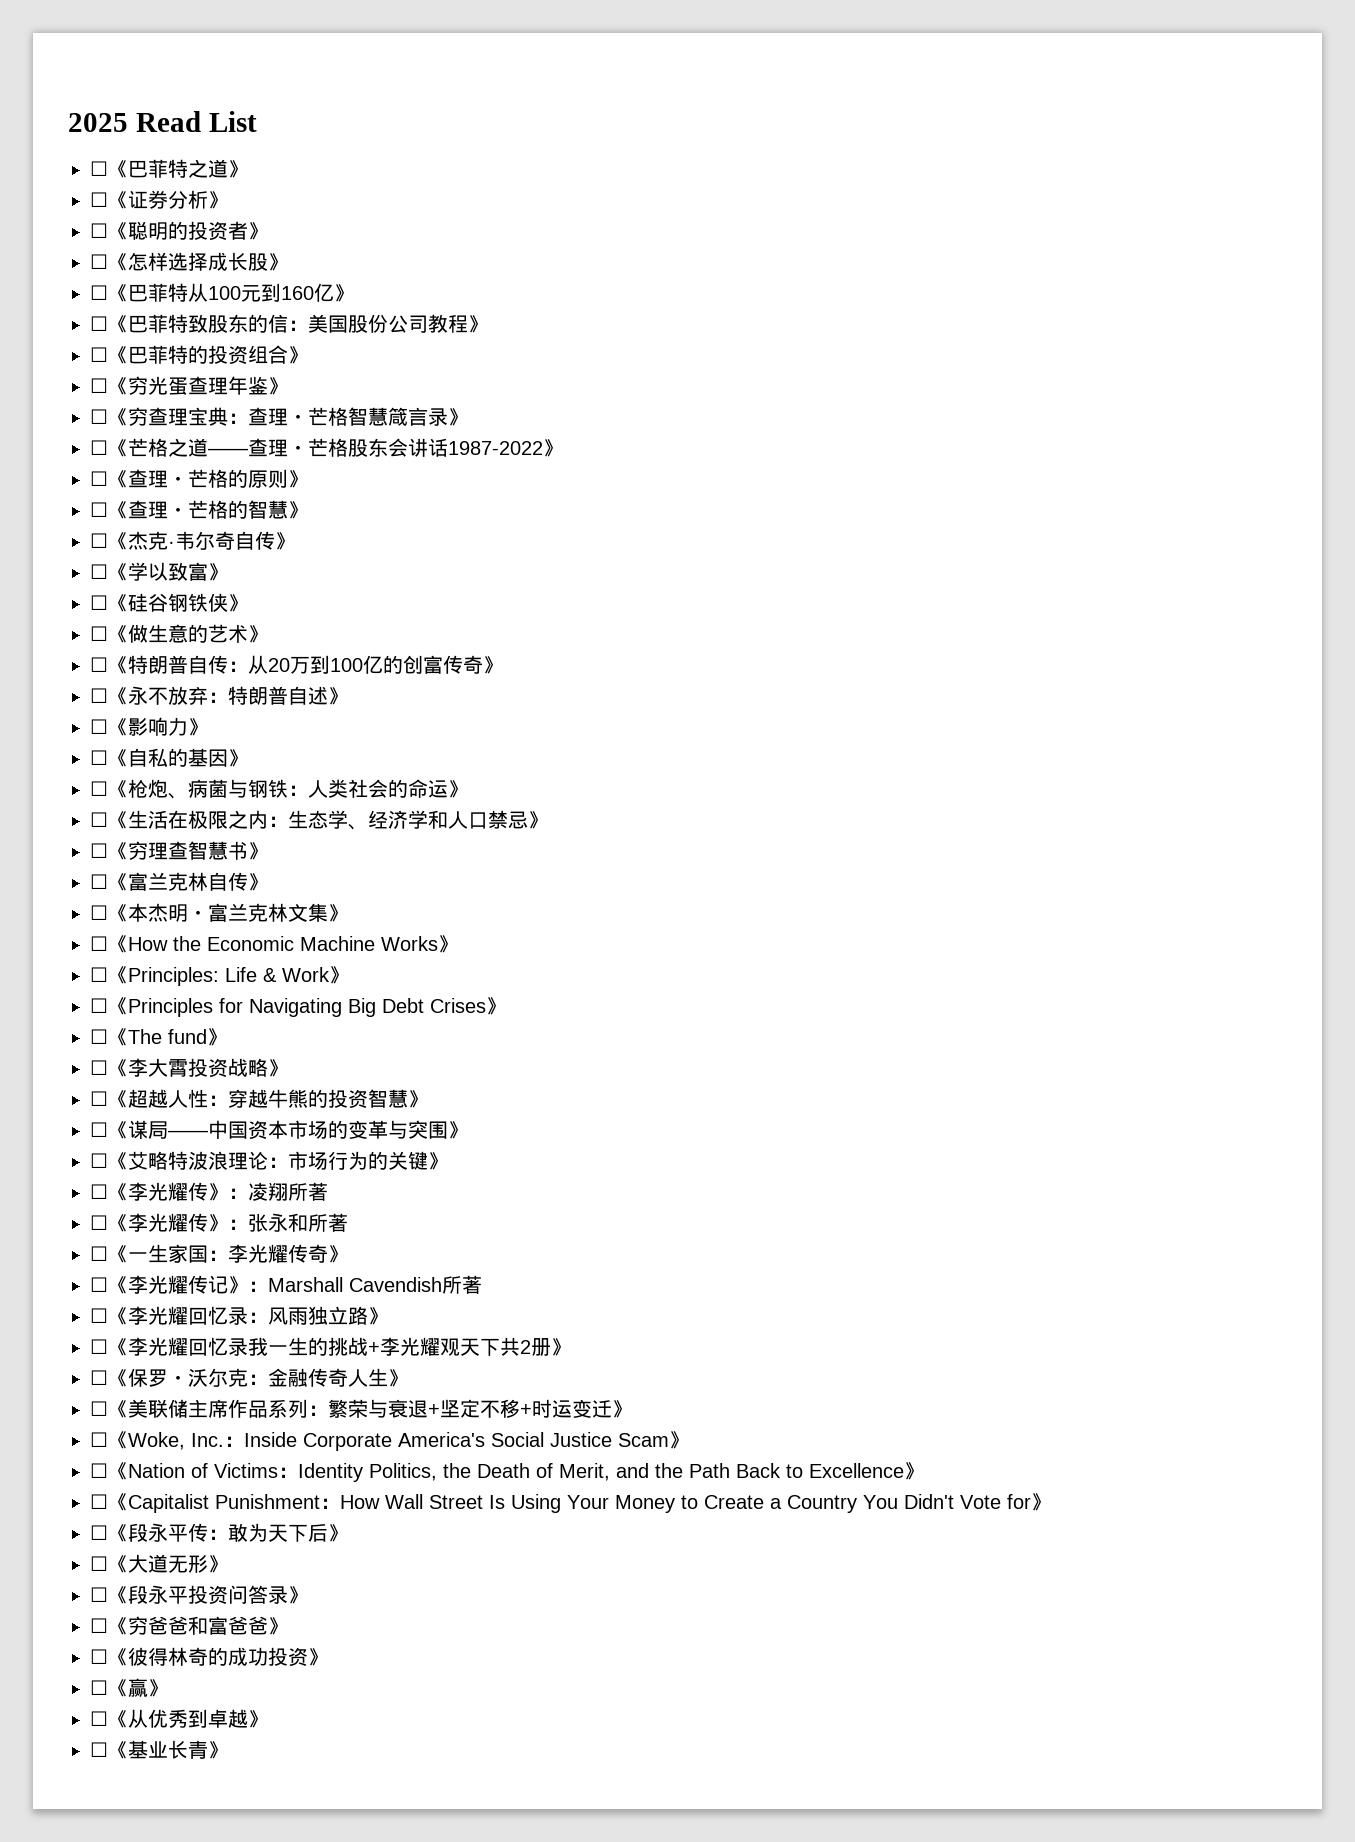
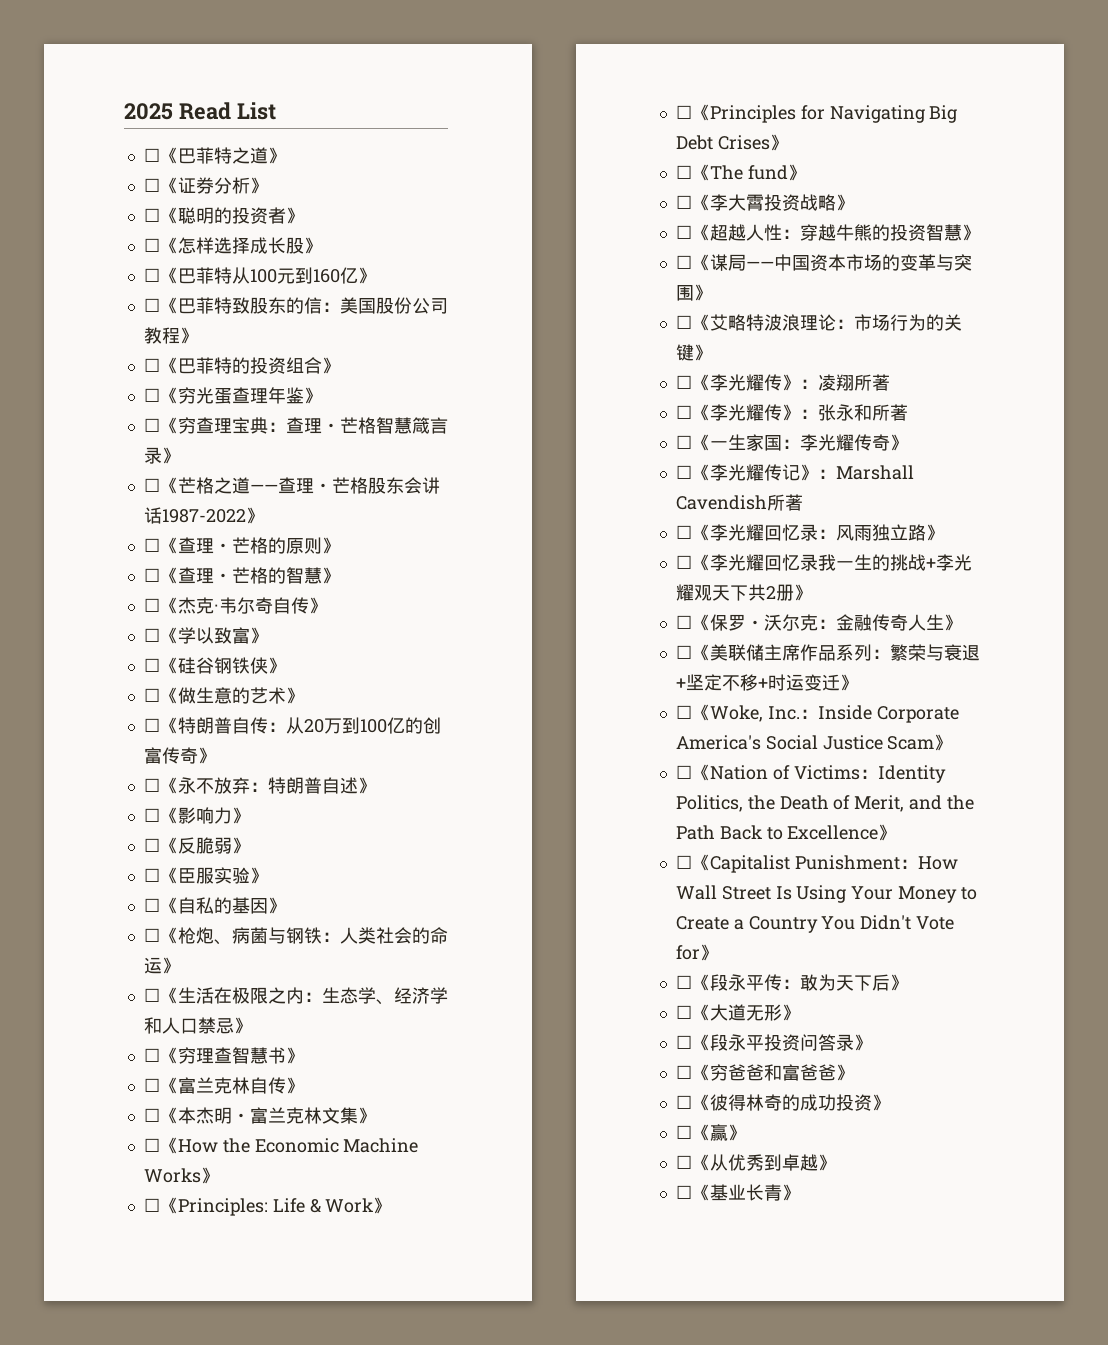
+ ☐《反脆弱》
+ ☐《臣服实验》

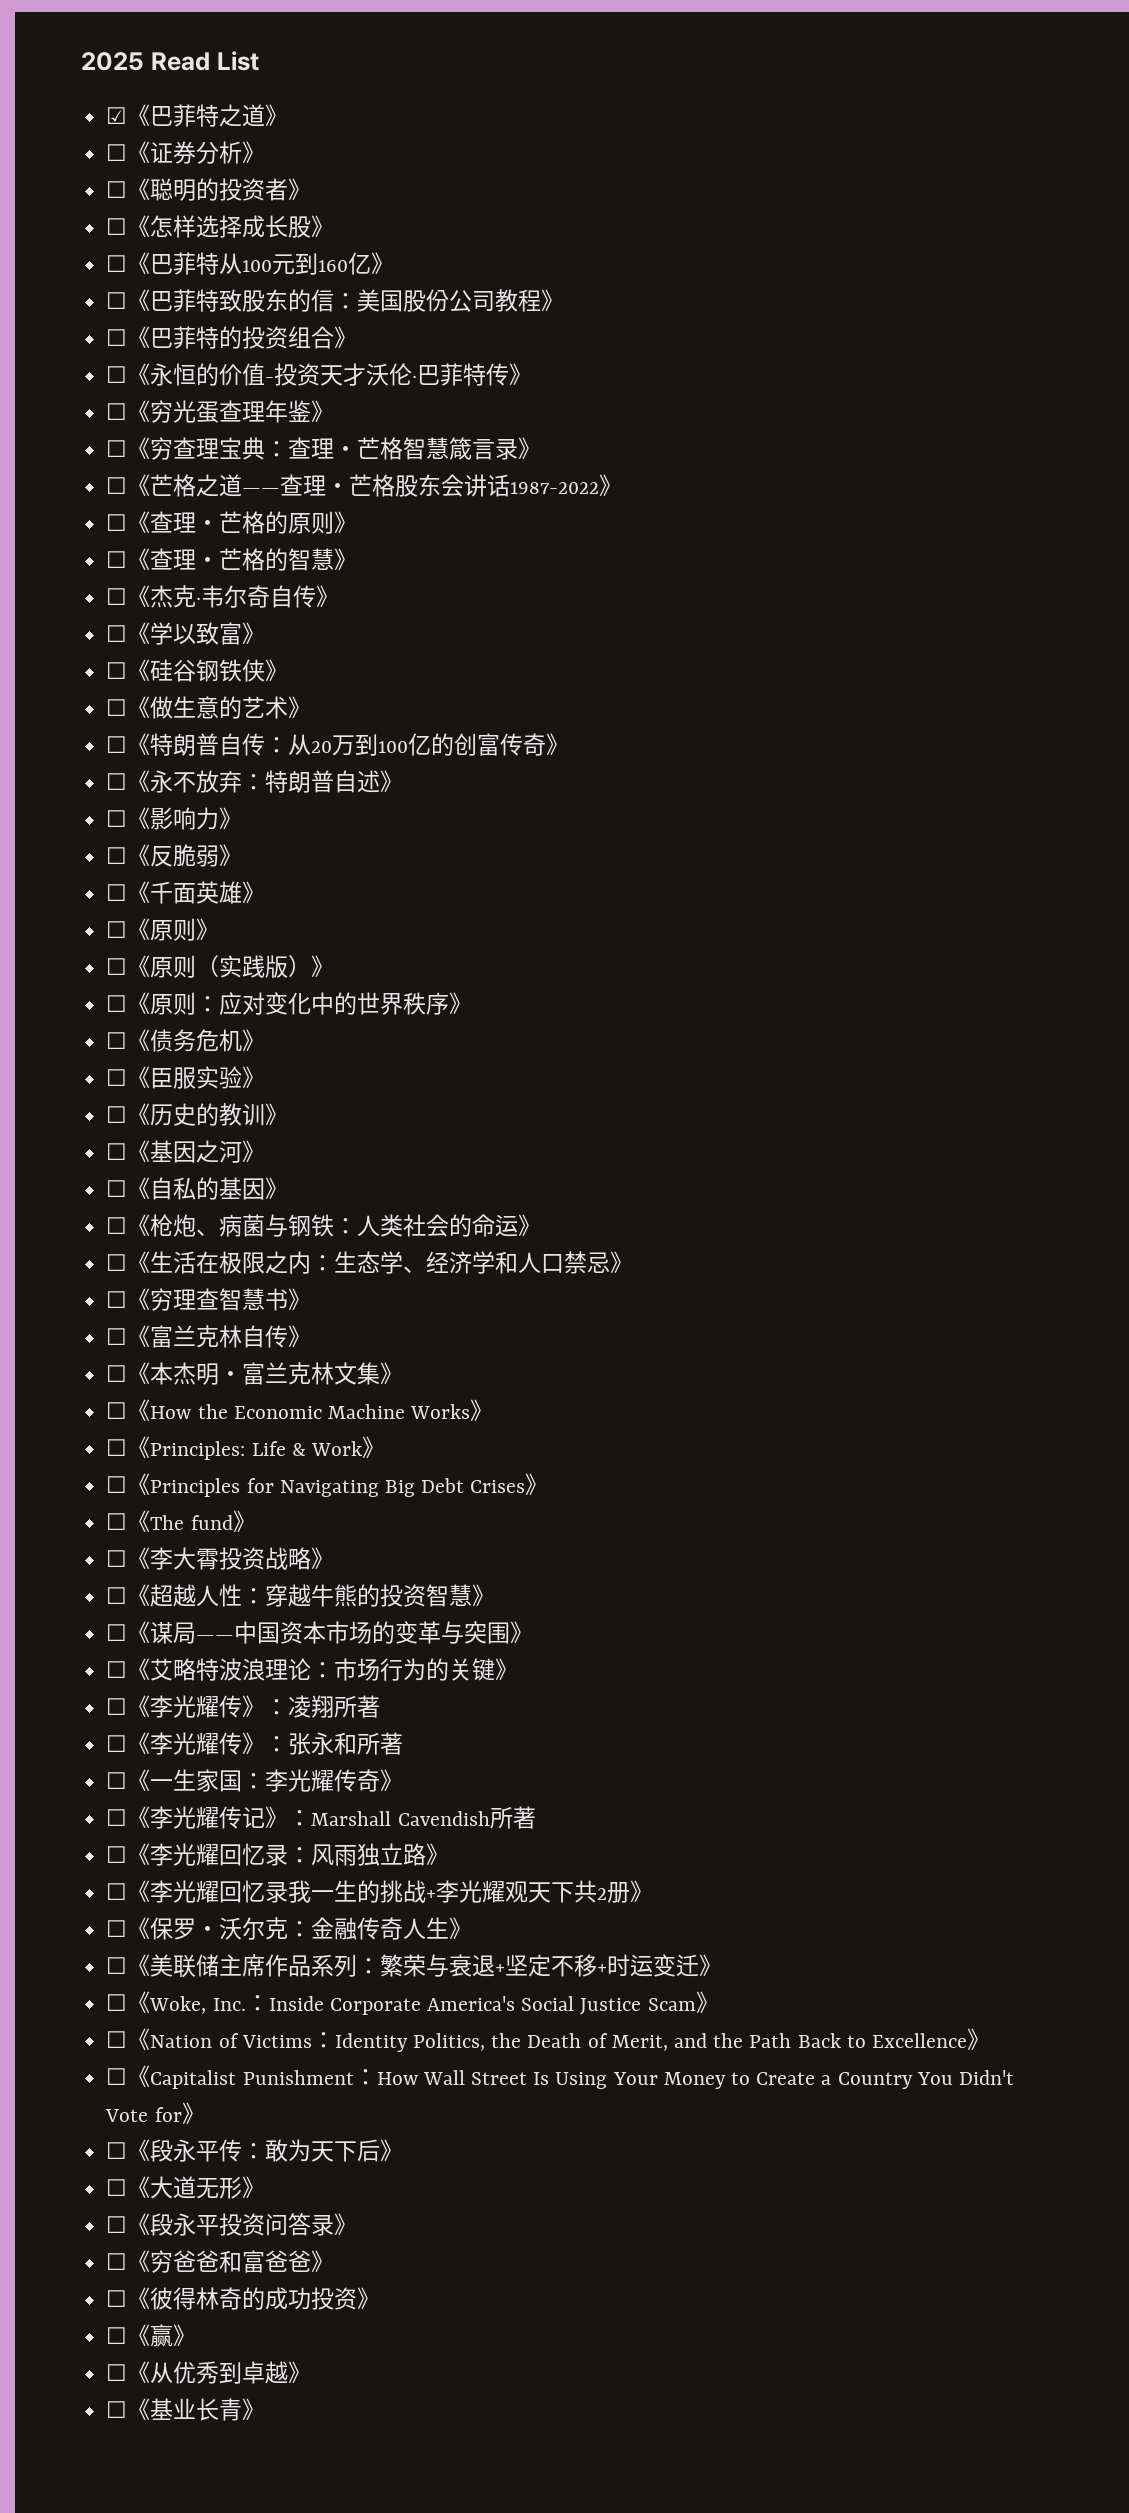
- ☐《巴菲特之道》
+ ☑《巴菲特之道》
+ ☐《永恒的价值-投资天才沃伦·巴菲特传》
+ ☐《千面英雄》
+ ☐《原则》
+ ☐《原则（实践版）》
+ ☐《原则：应对变化中的世界秩序》
+ ☐《债务危机》
  ☐《臣服实验》
+ ☐《历史的教训》
+ ☐《基因之河》

